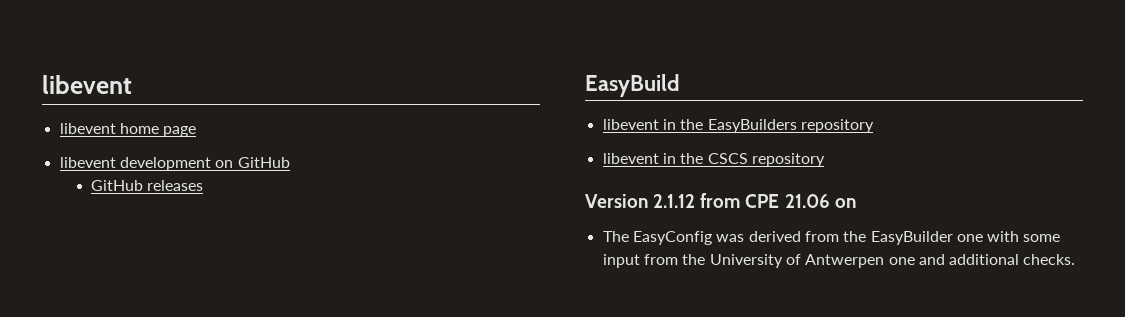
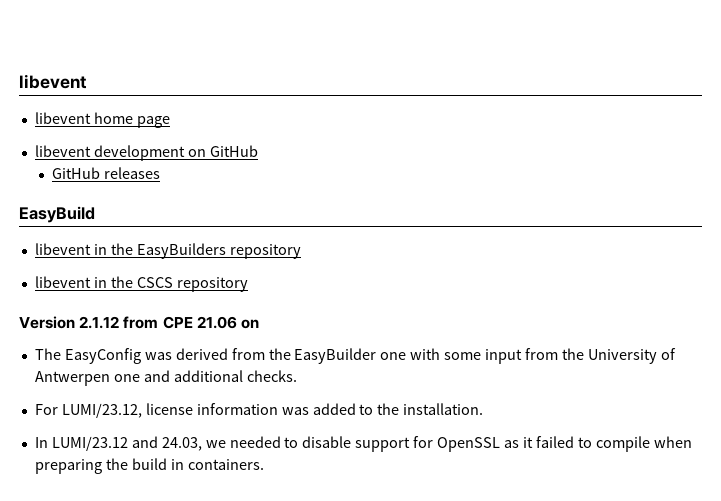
+ For LUMI/23.12, license information was added to the installation.
+ In LUMI/23.12 and 24.03, we needed to disable support for OpenSSL as it failed to compile when preparing the build in containers.

